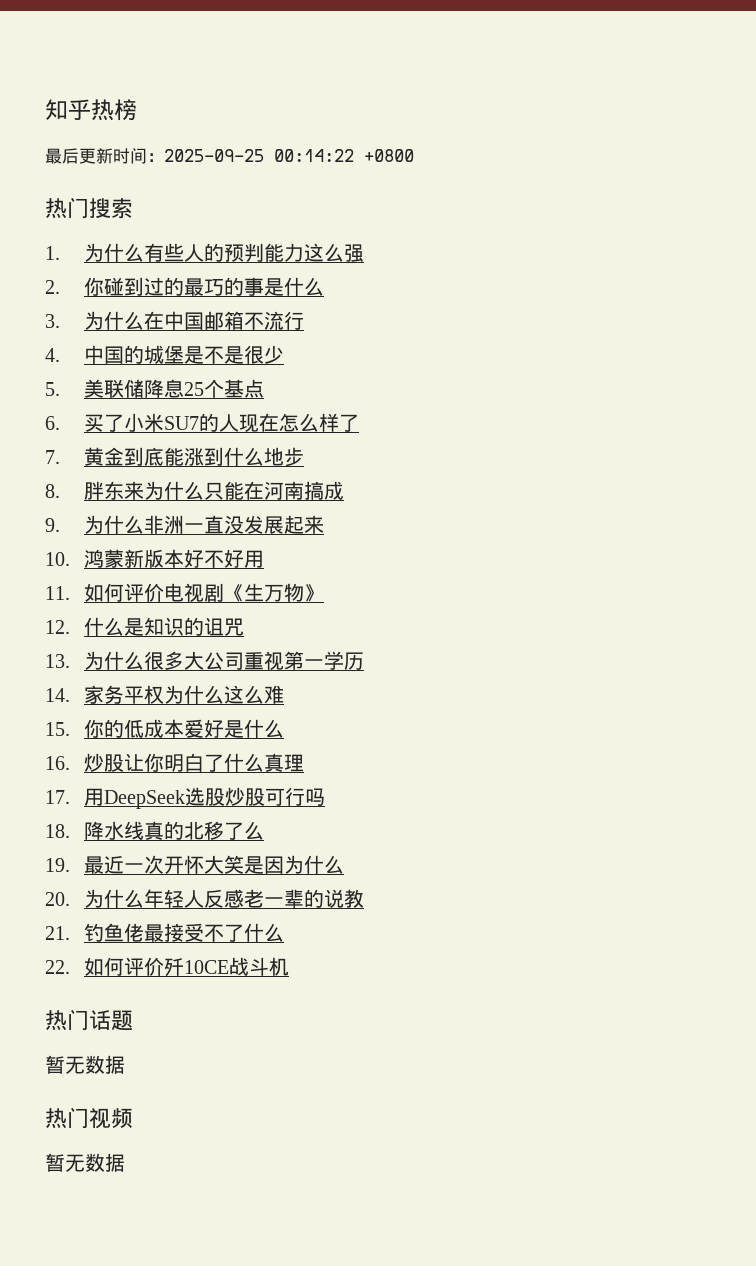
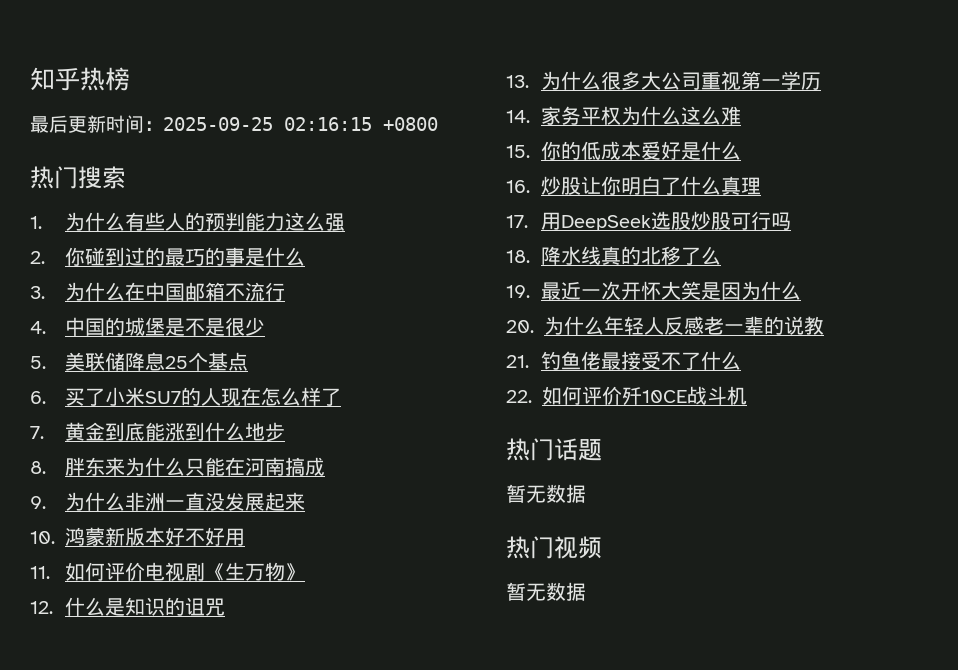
- 最后更新时间：2025-09-25 00:14:22 +0800
+ 最后更新时间：2025-09-25 02:16:15 +0800

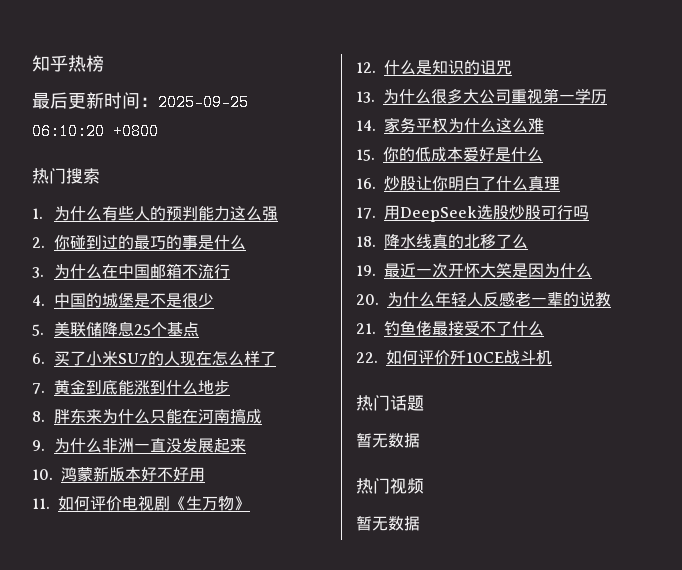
- 最后更新时间：2025-09-25 02:16:15 +0800
+ 最后更新时间：2025-09-25 06:10:20 +0800

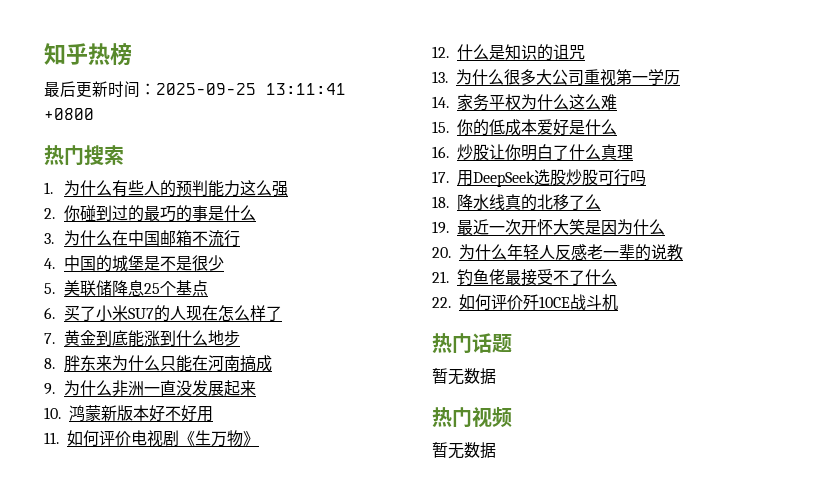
- 最后更新时间：2025-09-25 06:10:20 +0800
+ 最后更新时间：2025-09-25 13:11:41 +0800

